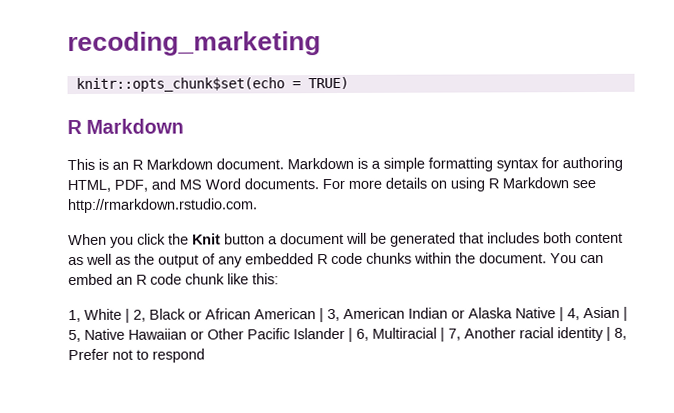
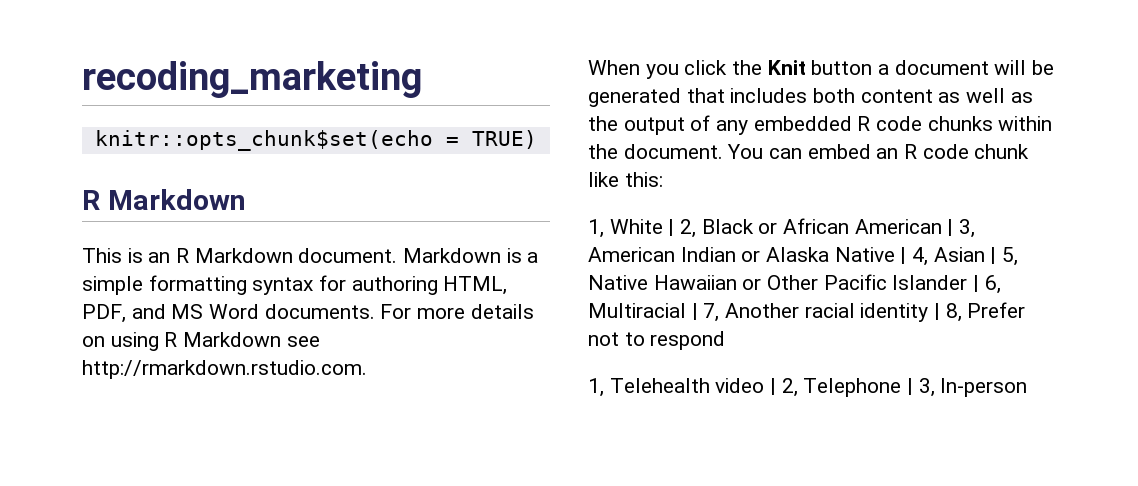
+ 1, Telehealth video | 2, Telephone | 3, In-person

